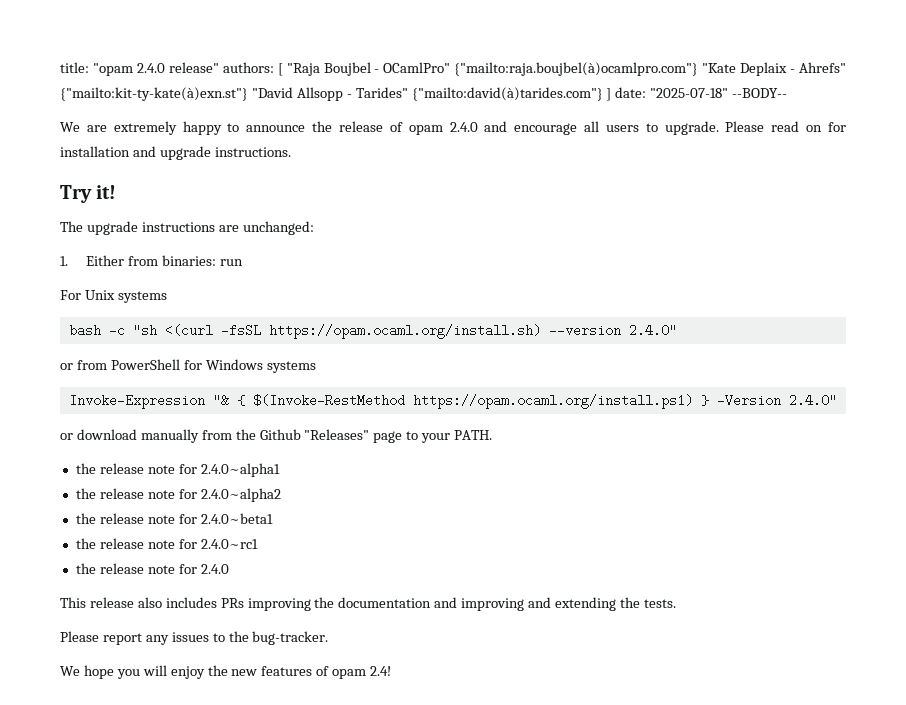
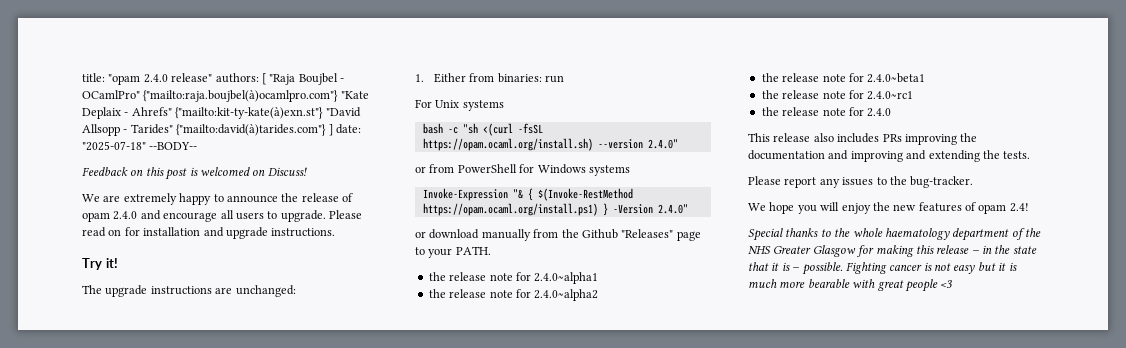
+ Feedback on this post is welcomed on Discuss!
+ Special thanks to the whole haematology department of the NHS Greater Glasgow for making this release – in the state that it is – possible. Fighting cancer is not easy but it is much more bearable with great people <3

